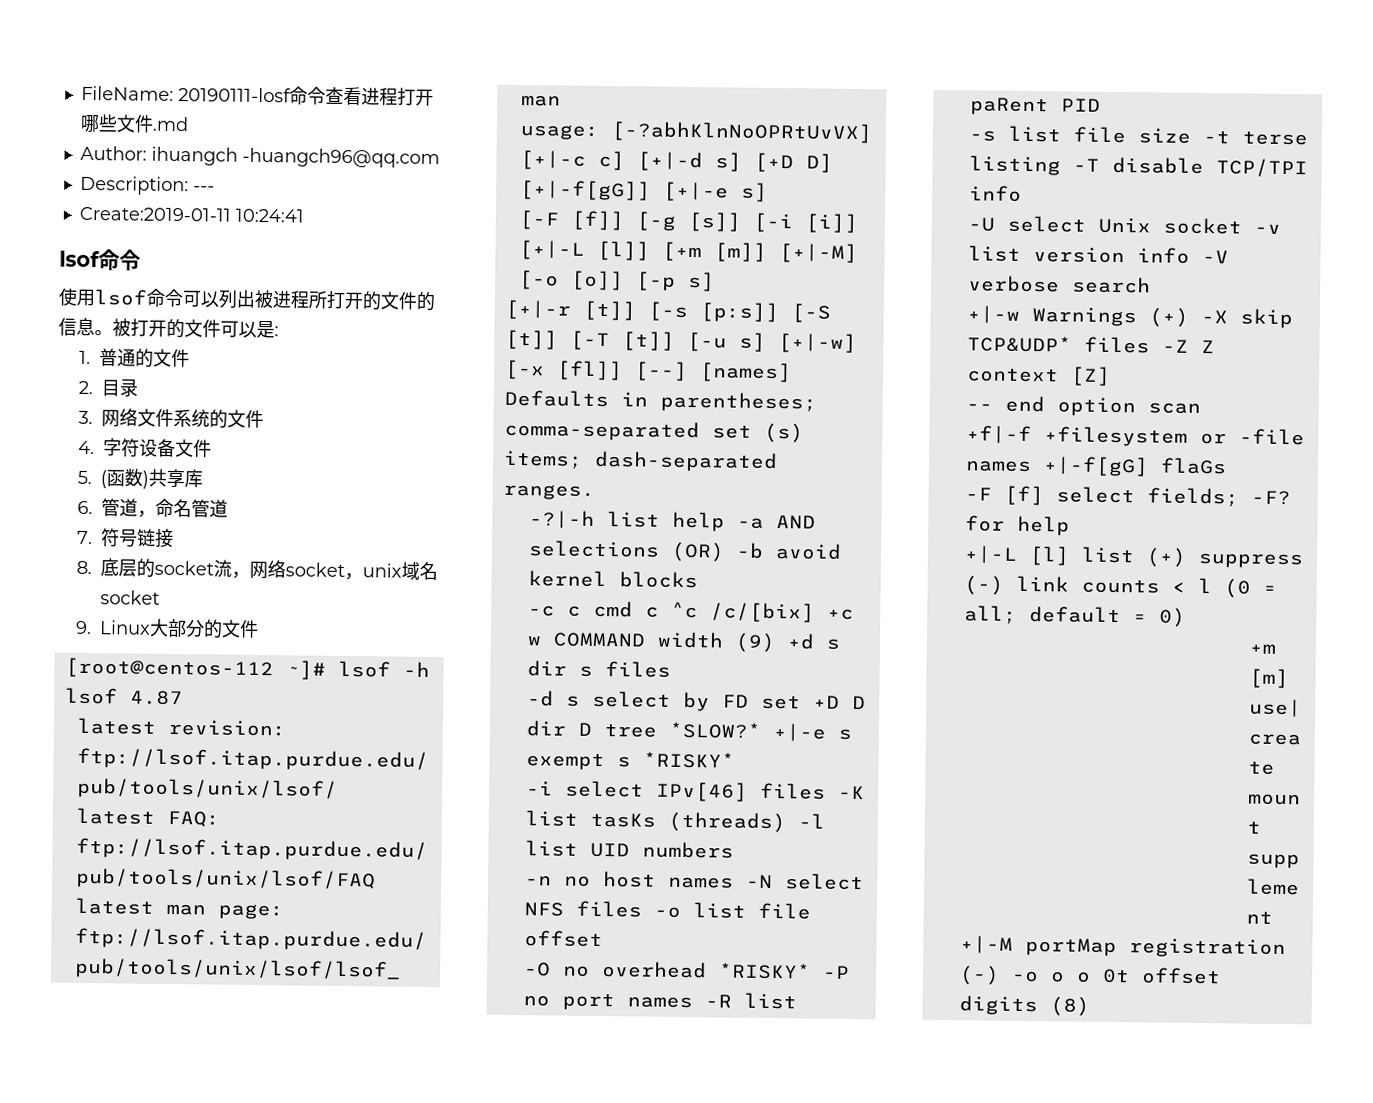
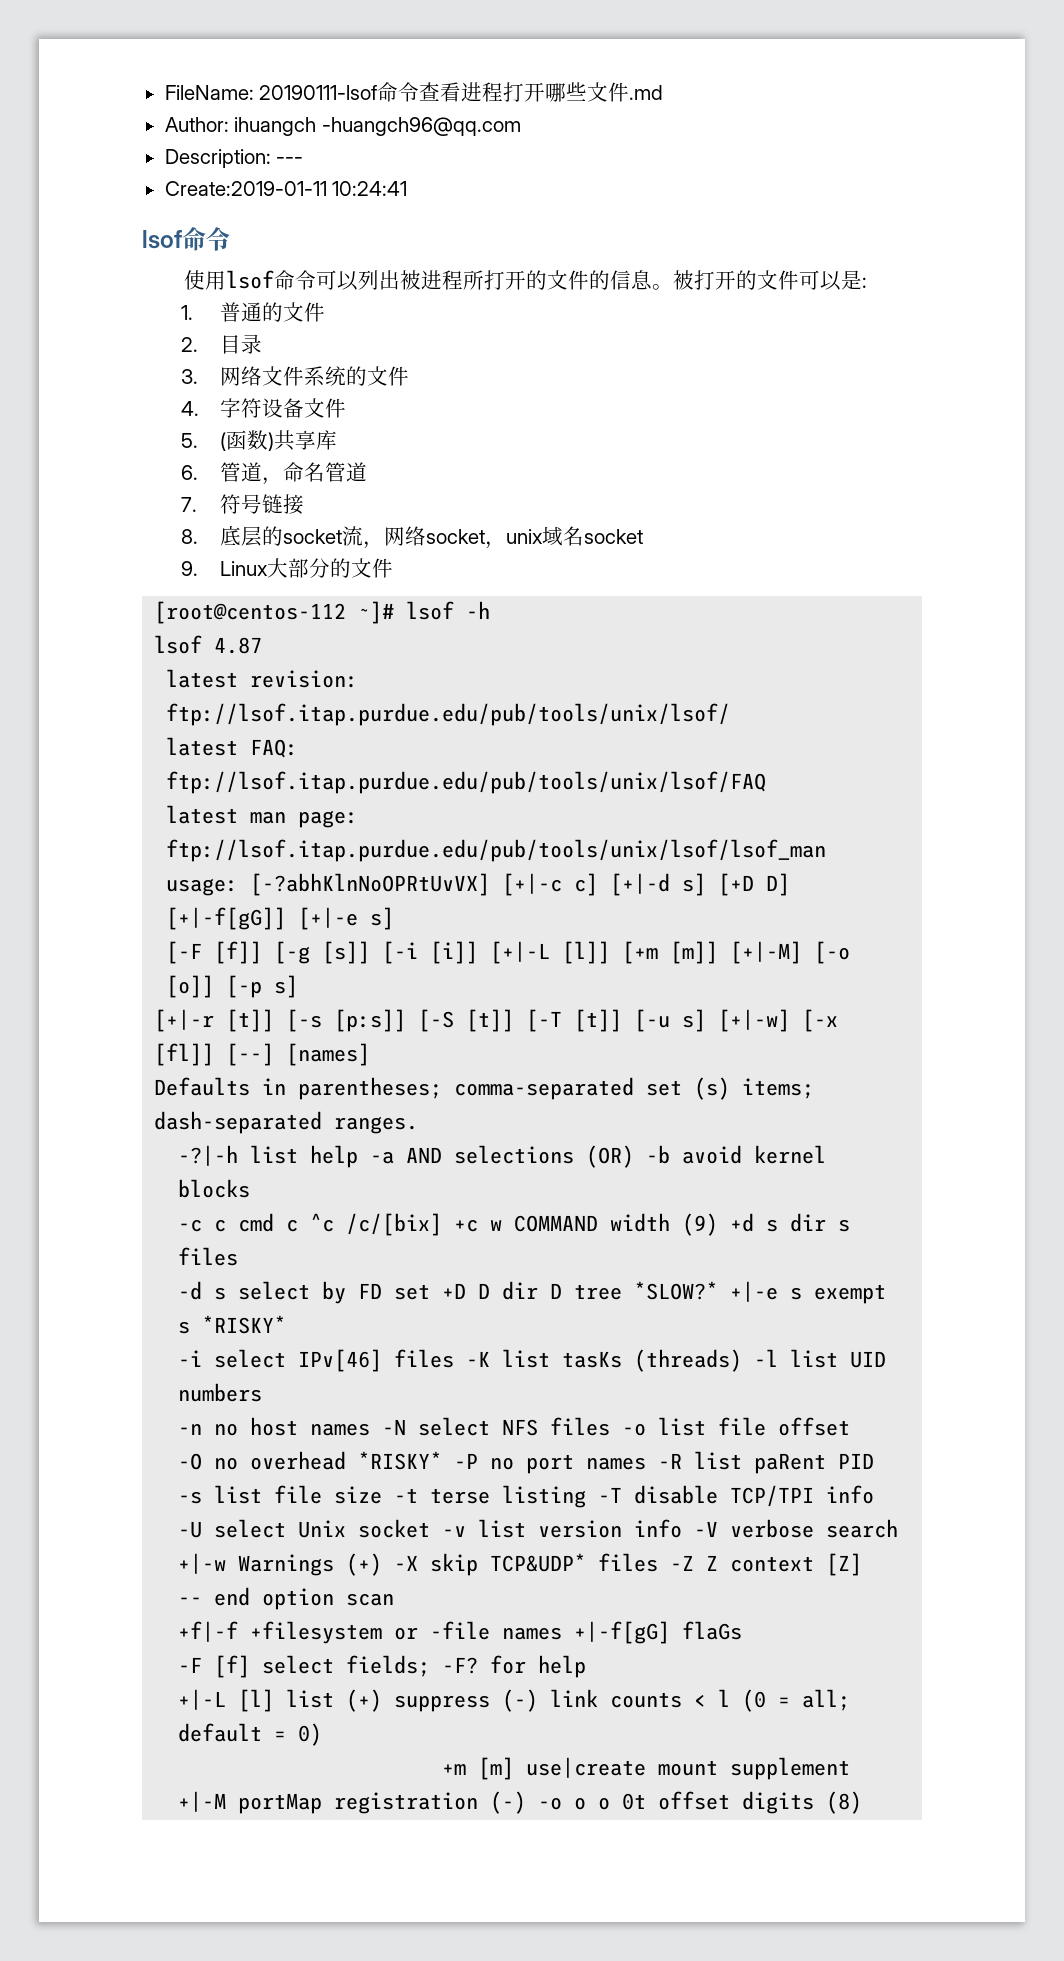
- FileName: 20190111-losf命令查看进程打开哪些文件.md
+ FileName: 20190111-lsof命令查看进程打开哪些文件.md

